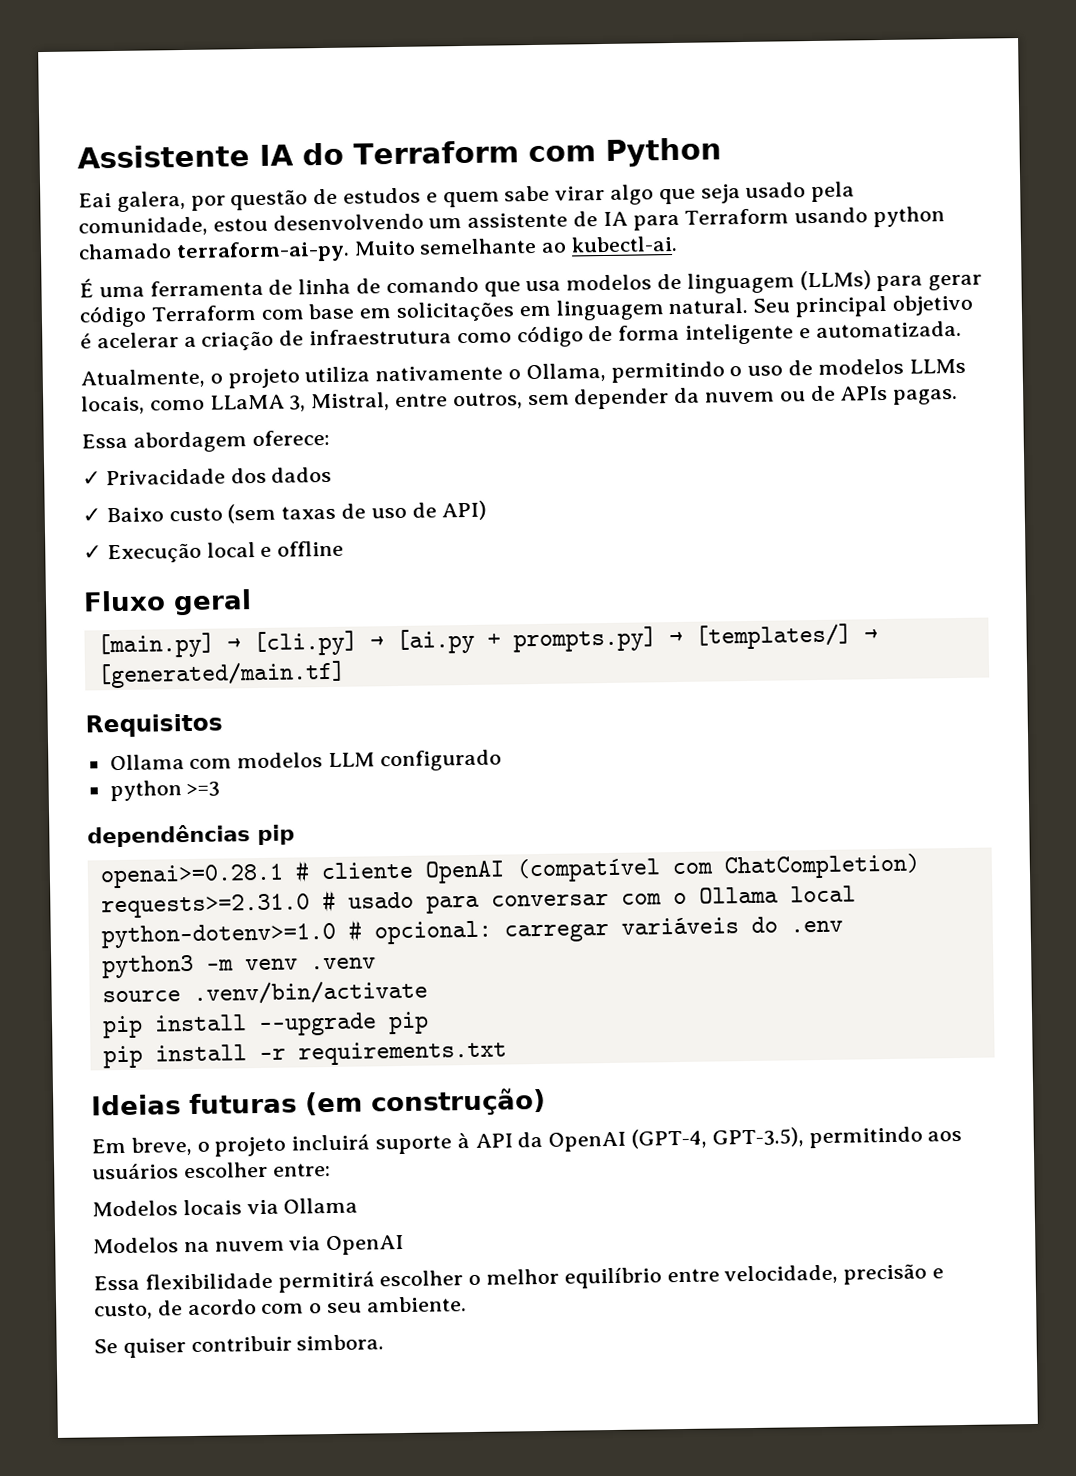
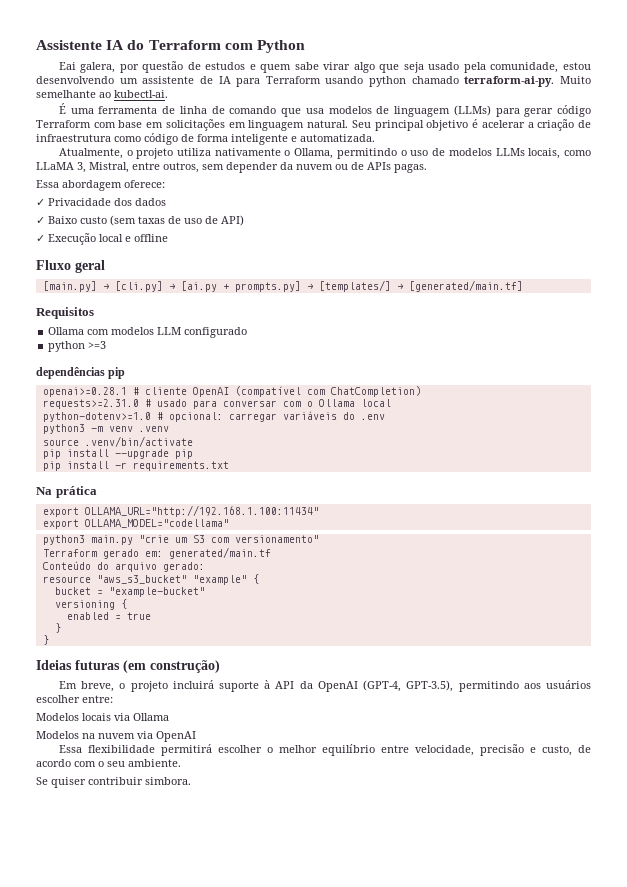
+ Na prática
+ export OLLAMA_URL="http://192.168.1.100:11434"
+ export OLLAMA_MODEL="codellama"
+ python3 main.py "crie um S3 com versionamento"
+ Terraform gerado em: generated/main.tf
+ Conteúdo do arquivo gerado:
+ resource "aws_s3_bucket" "example" {
+ bucket = "example-bucket"
+ versioning {
+ enabled = true
+ }
+ }

